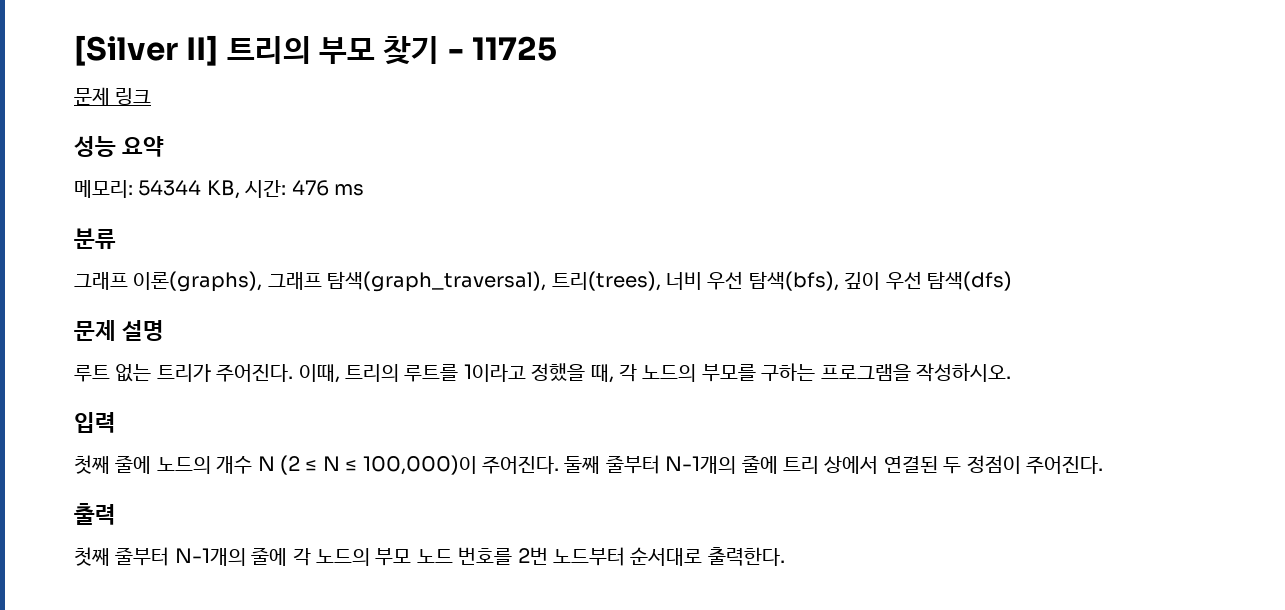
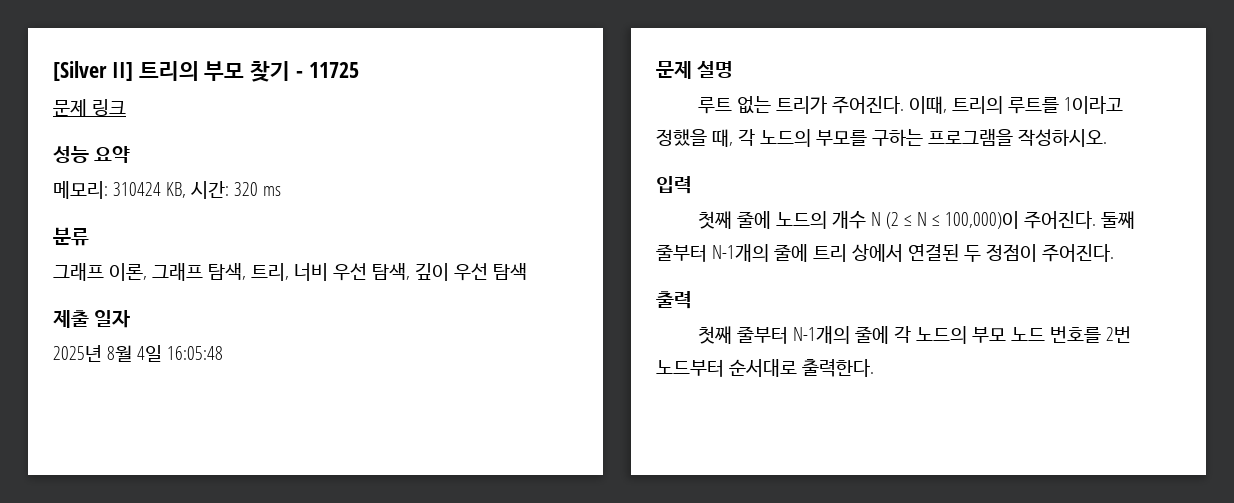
- 메모리: 54344 KB, 시간: 476 ms
+ 메모리: 310424 KB, 시간: 320 ms
- 그래프 이론(graphs), 그래프 탐색(graph_traversal), 트리(trees), 너비 우선 탐색(bfs), 깊이 우선 탐색(dfs)
+ 그래프 이론, 그래프 탐색, 트리, 너비 우선 탐색, 깊이 우선 탐색
+ 제출 일자
+ 2025년 8월 4일 16:05:48

